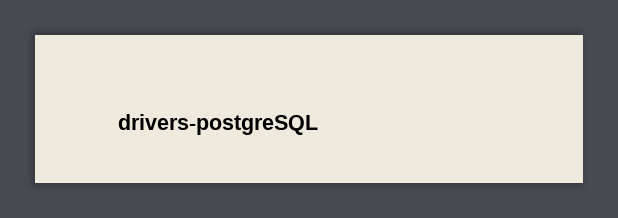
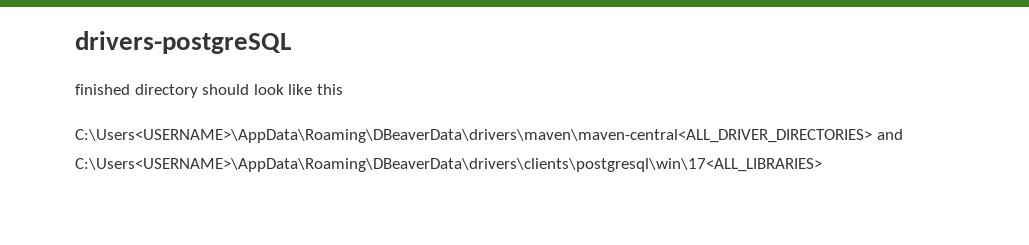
+ finished directory should look like this
+ C:\Users<USERNAME>\AppData\Roaming\DBeaverData\drivers\maven\maven-central<ALL_DRIVER_DIRECTORIES> and C:\Users<USERNAME>\AppData\Roaming\DBeaverData\drivers\clients\postgresql\win\17<ALL_LIBRARIES>

